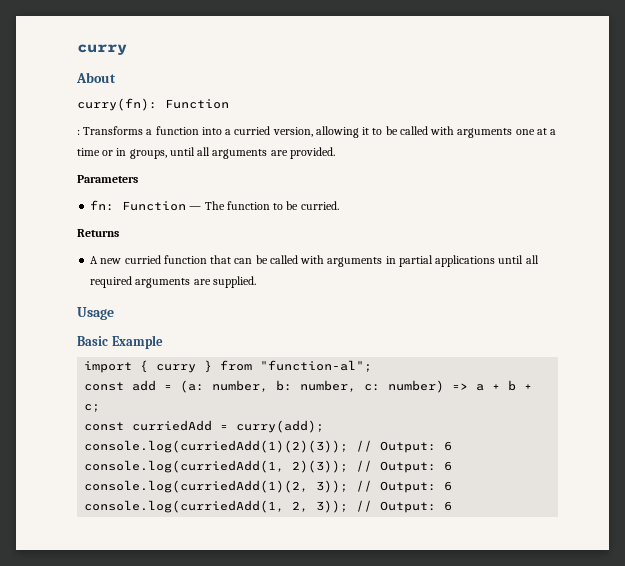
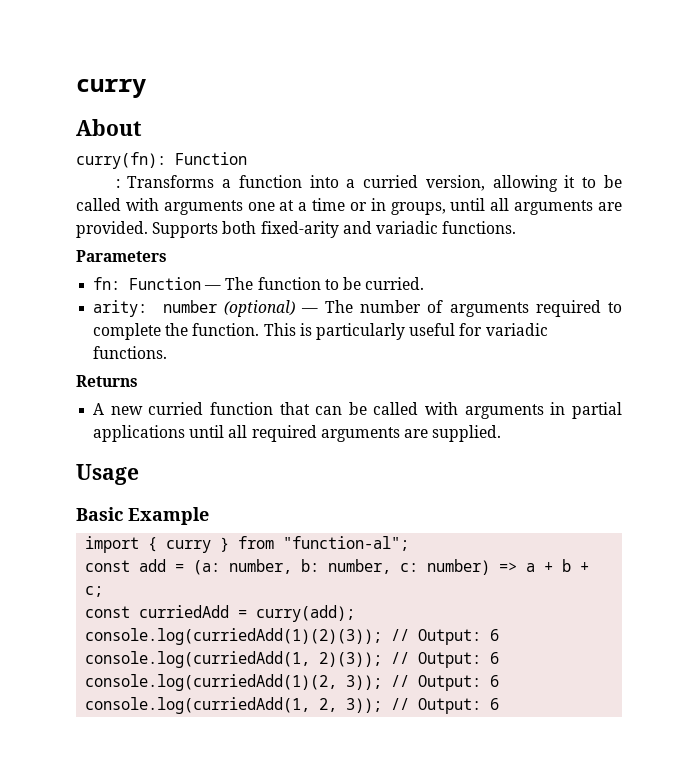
+ Supports both fixed-arity and variadic functions.
+ arity: number (optional) — The number of arguments required to complete the function. This is particularly useful for variadic functions.

